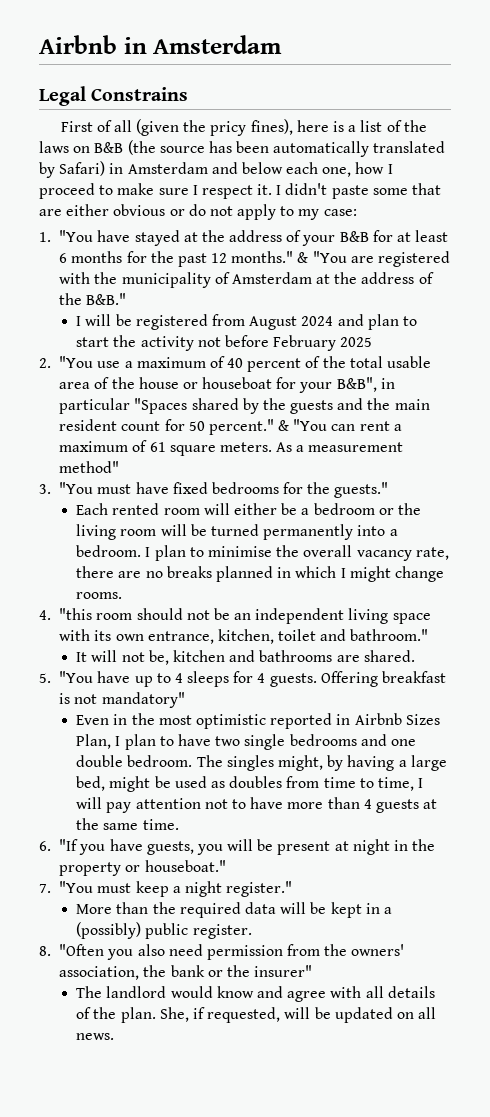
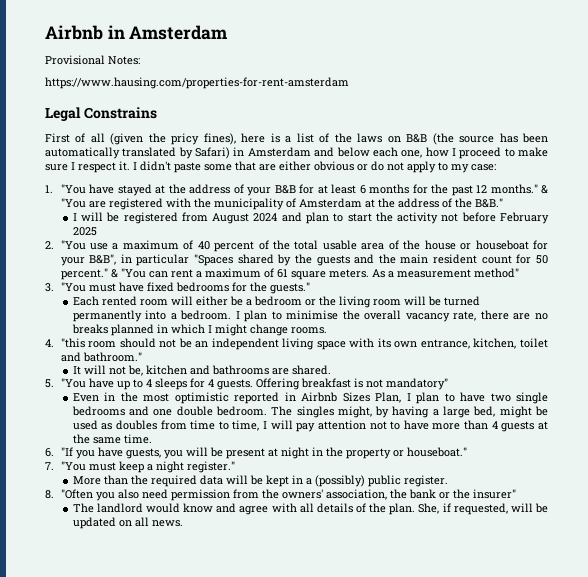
+ Provisional Notes:
+ https://www.hausing.com/properties-for-rent-amsterdam

